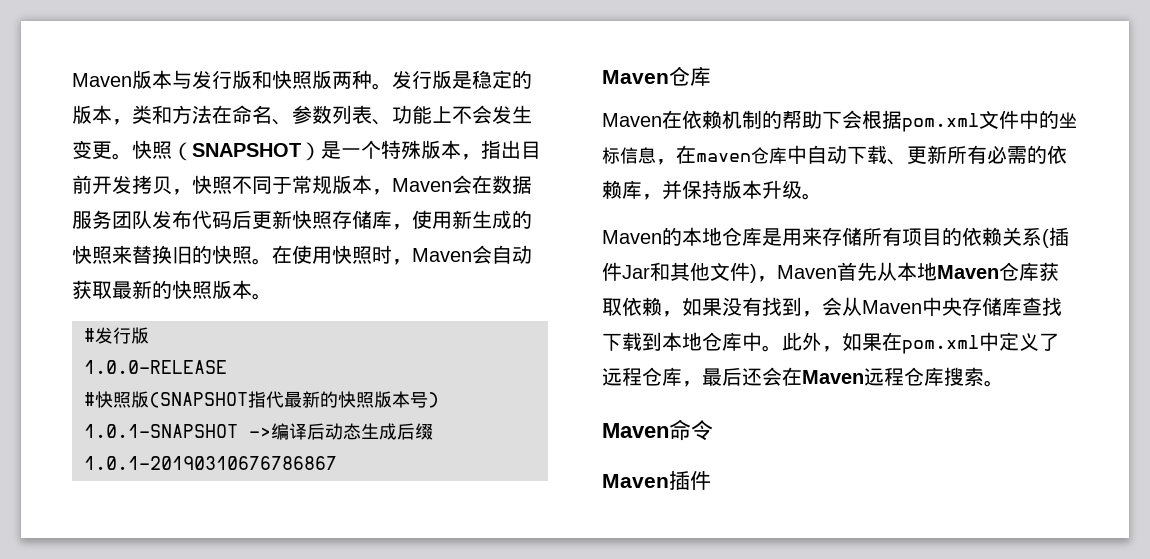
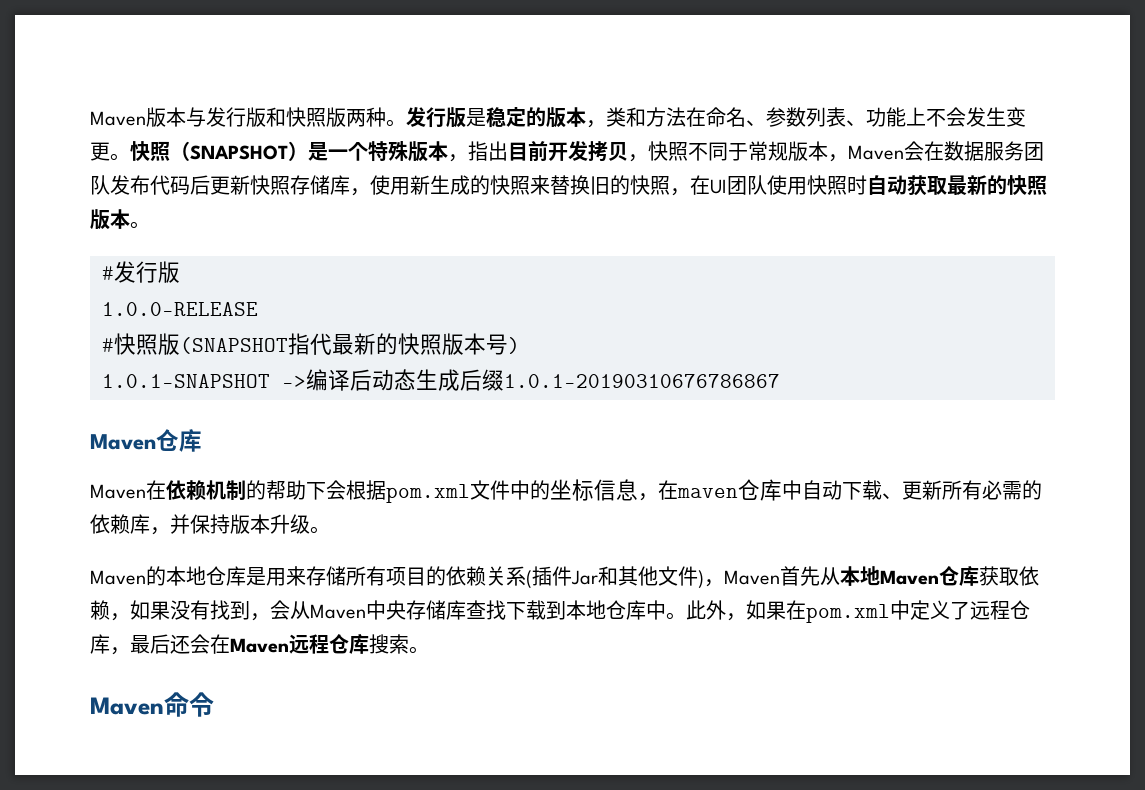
- 快照（SNAPSHOT）是一个特殊版本，指出目前开发拷贝，快照不同于常规版本，Maven会在数据服务团队发布代码后更新快照存储库，使用新生成的快照来替换旧的快照。在使用快照时，Maven会自动获取最新的快照版本。
+ 快照（SNAPSHOT）是一个特殊版本，指出目前开发拷贝，快照不同于常规版本，Maven会在数据服务团队发布代码后更新快照存储库，使用新生成的快照来替换旧的快照，在UI团队使用快照时自动获取最新的快照版本。
- Maven插件

